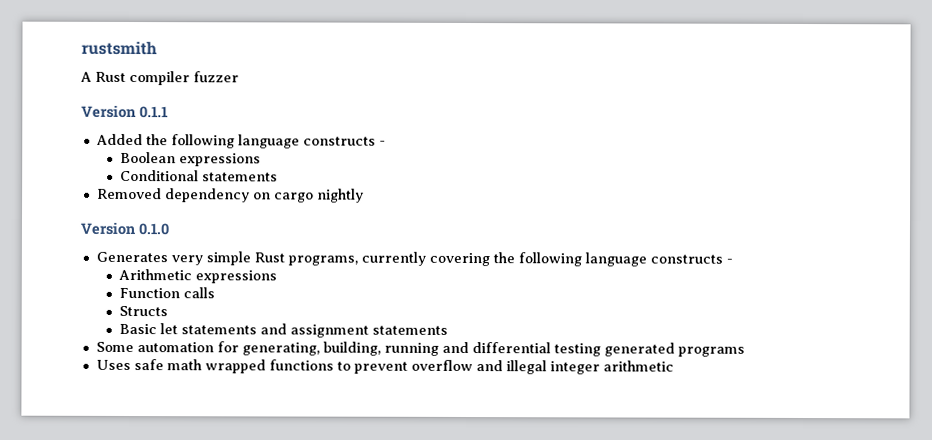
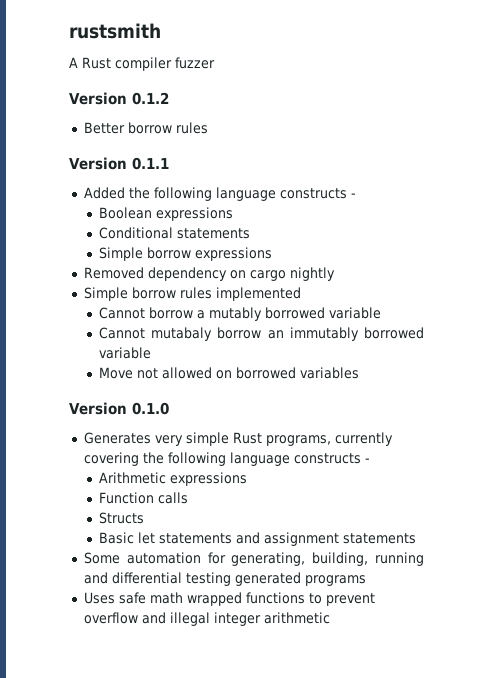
+ Version 0.1.2
+ Better borrow rules
+ Simple borrow expressions
+ Simple borrow rules implemented
+ Cannot borrow a mutably borrowed variable
+ Cannot mutabaly borrow an immutably borrowed variable
+ Move not allowed on borrowed variables

